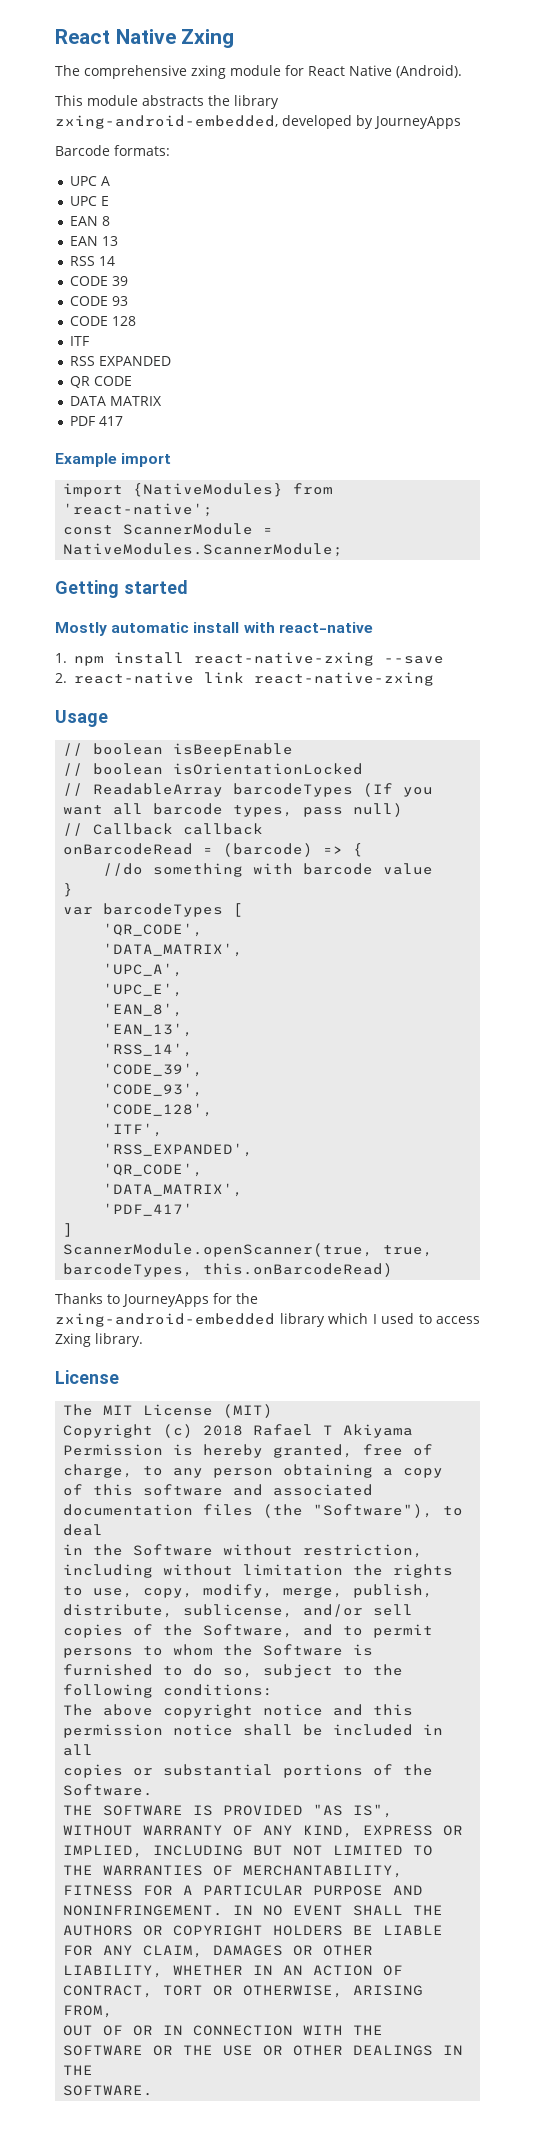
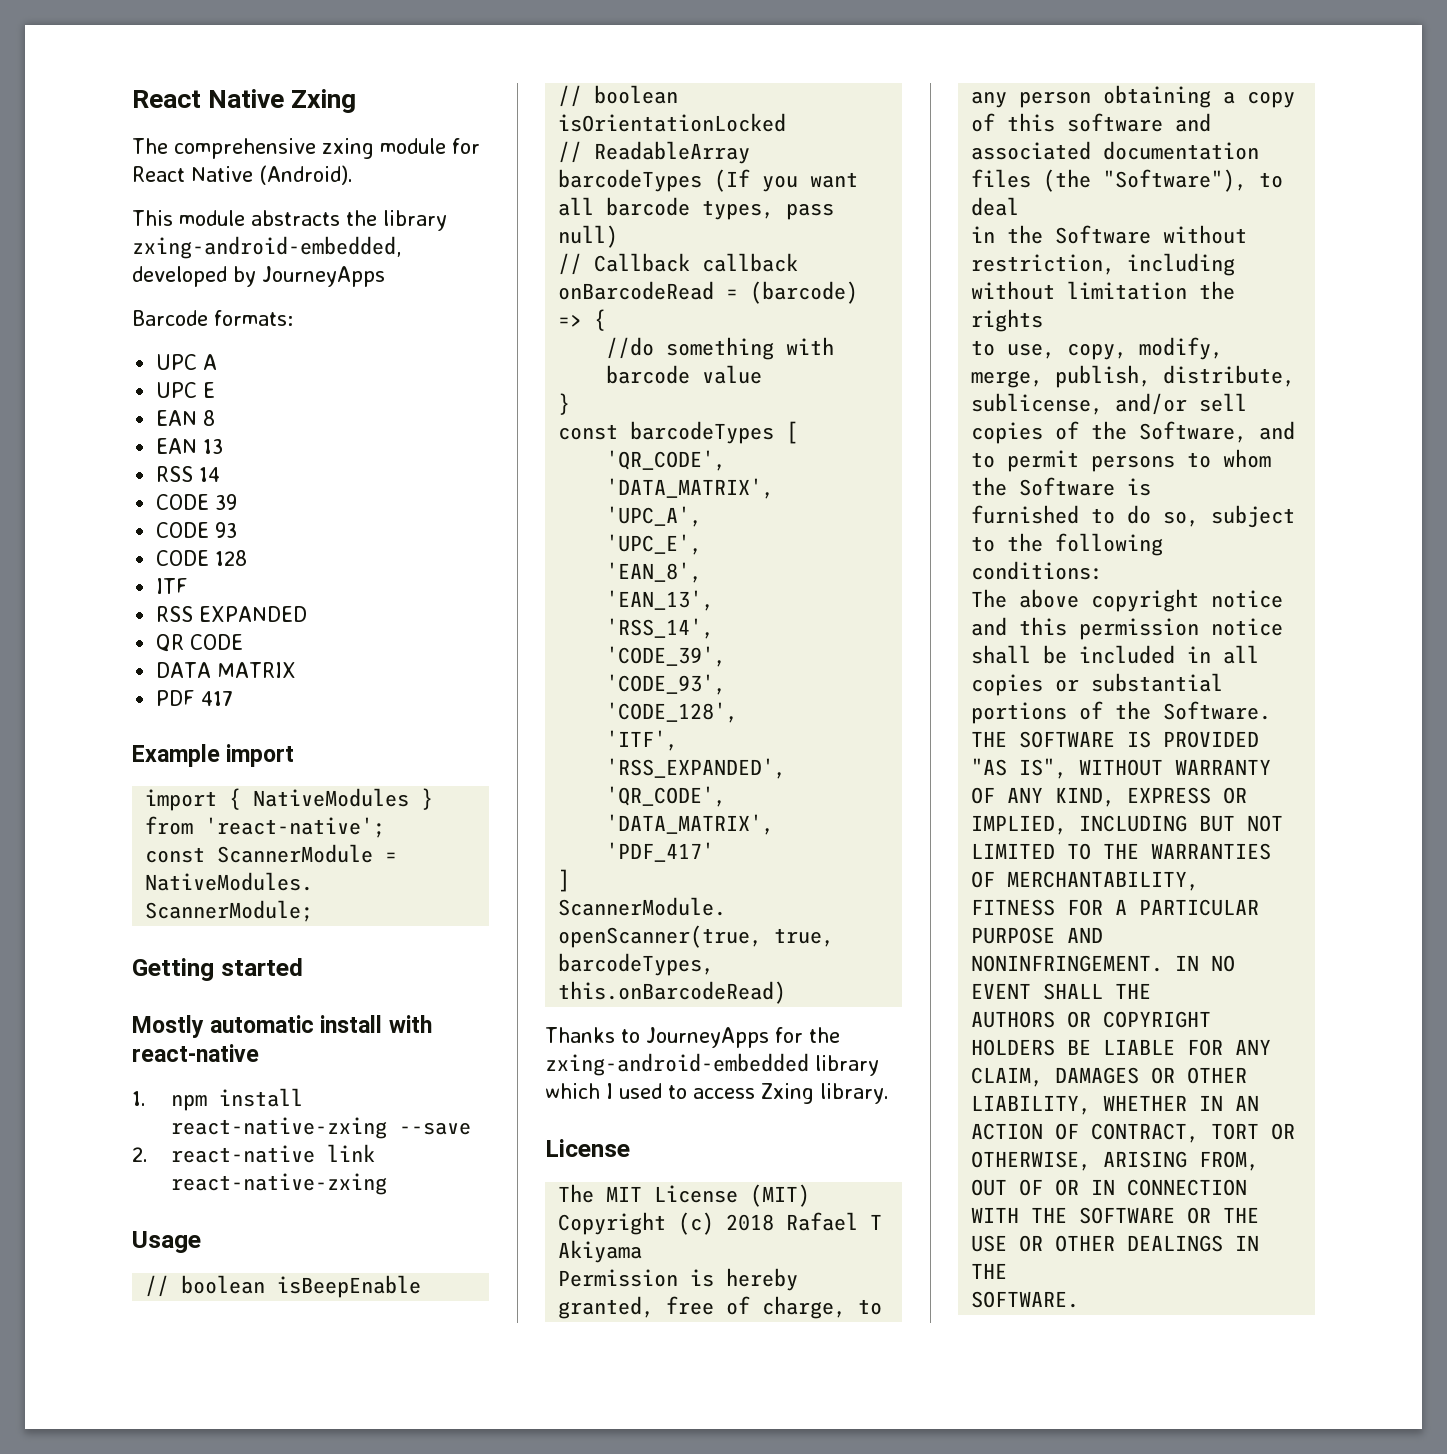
- import {NativeModules} from 'react-native';
+ import { NativeModules } from 'react-native';
- var barcodeTypes [
+ const barcodeTypes [

